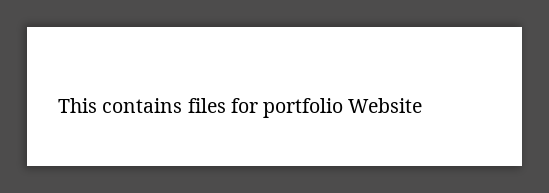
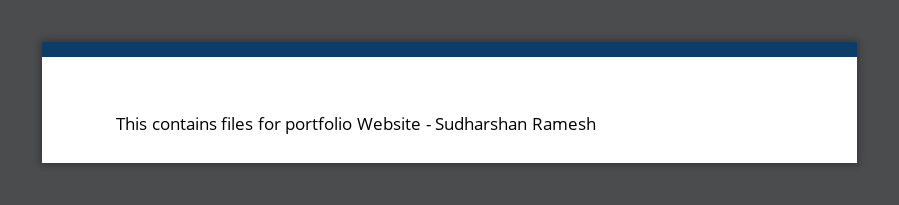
- This contains files for portfolio Website
+ This contains files for portfolio Website - Sudharshan Ramesh

